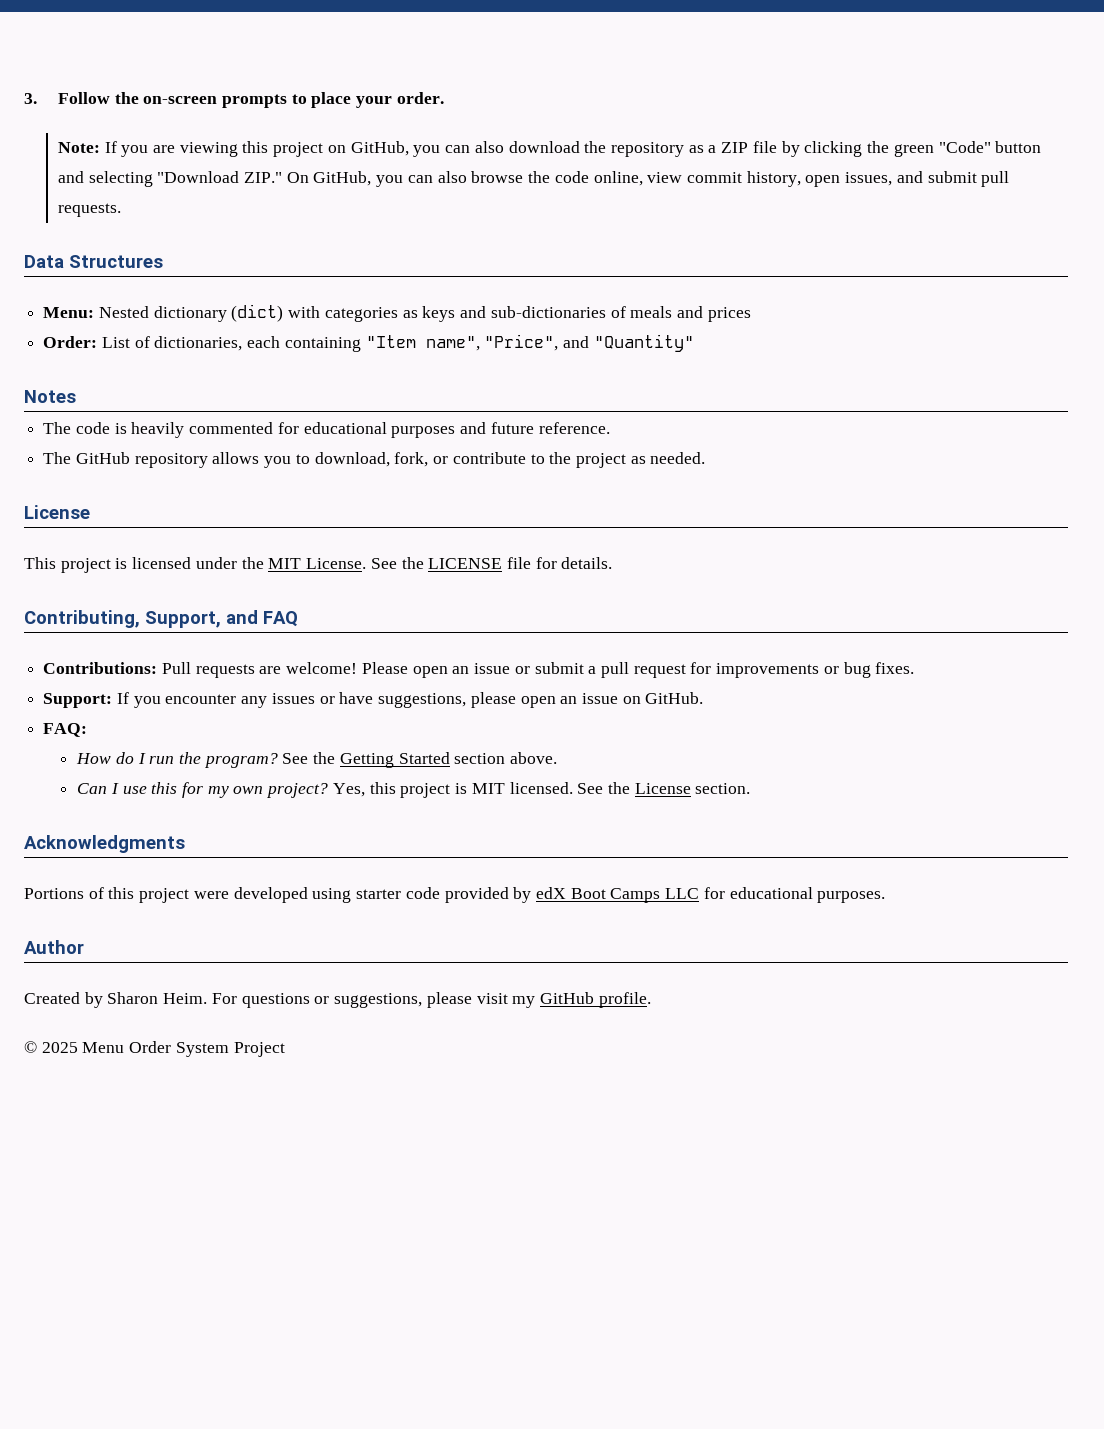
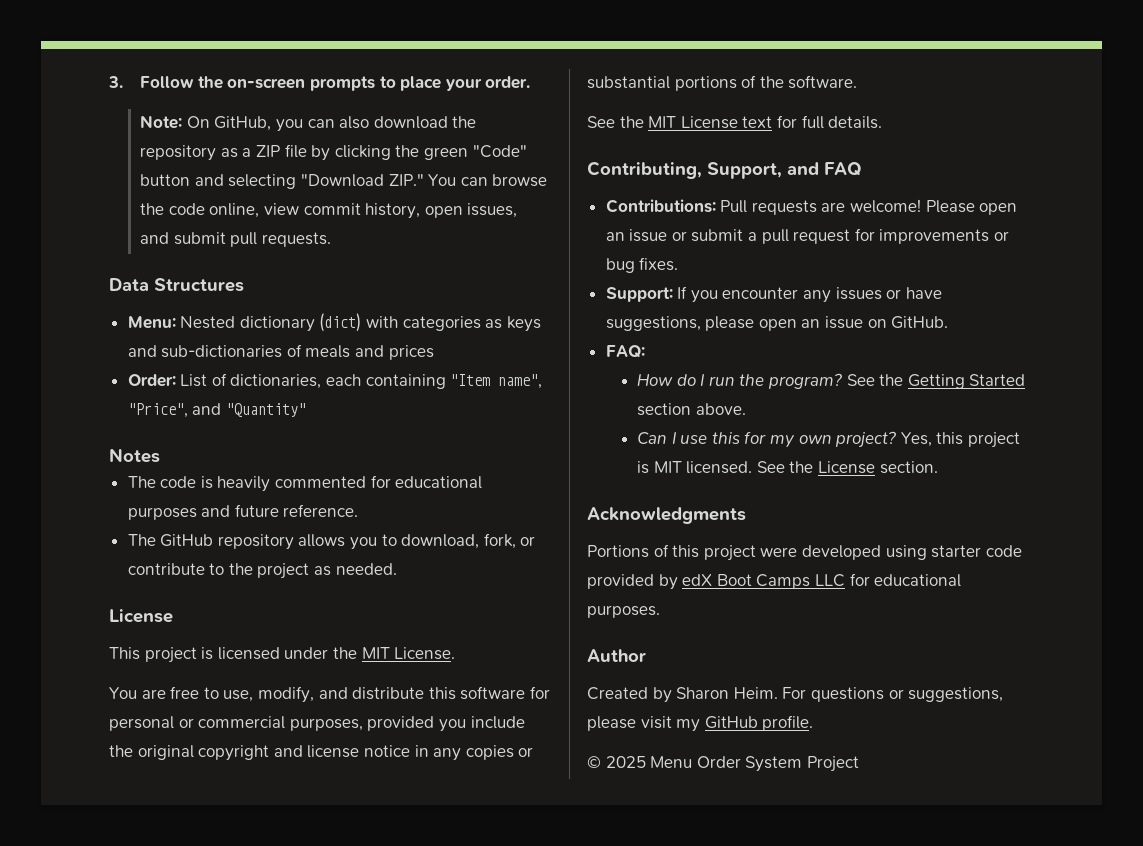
- Note: If you are viewing this project on GitHub, you can also download the repository as a ZIP file by clicking the green "Code" button and selecting "Download ZIP." On GitHub, you can also browse the code online, view commit history, open issues, and submit pull requests.
+ Note: On GitHub, you can also download the repository as a ZIP file by clicking the green "Code" button and selecting "Download ZIP." You can browse the code online, view commit history, open issues, and submit pull requests.
- This project is licensed under the MIT License. See the LICENSE file for details.
+ This project is licensed under the MIT License.
+ You are free to use, modify, and distribute this software for personal or commercial purposes, provided you include the original copyright and license notice in any copies or substantial portions of the software.
+ See the MIT License text for full details.

